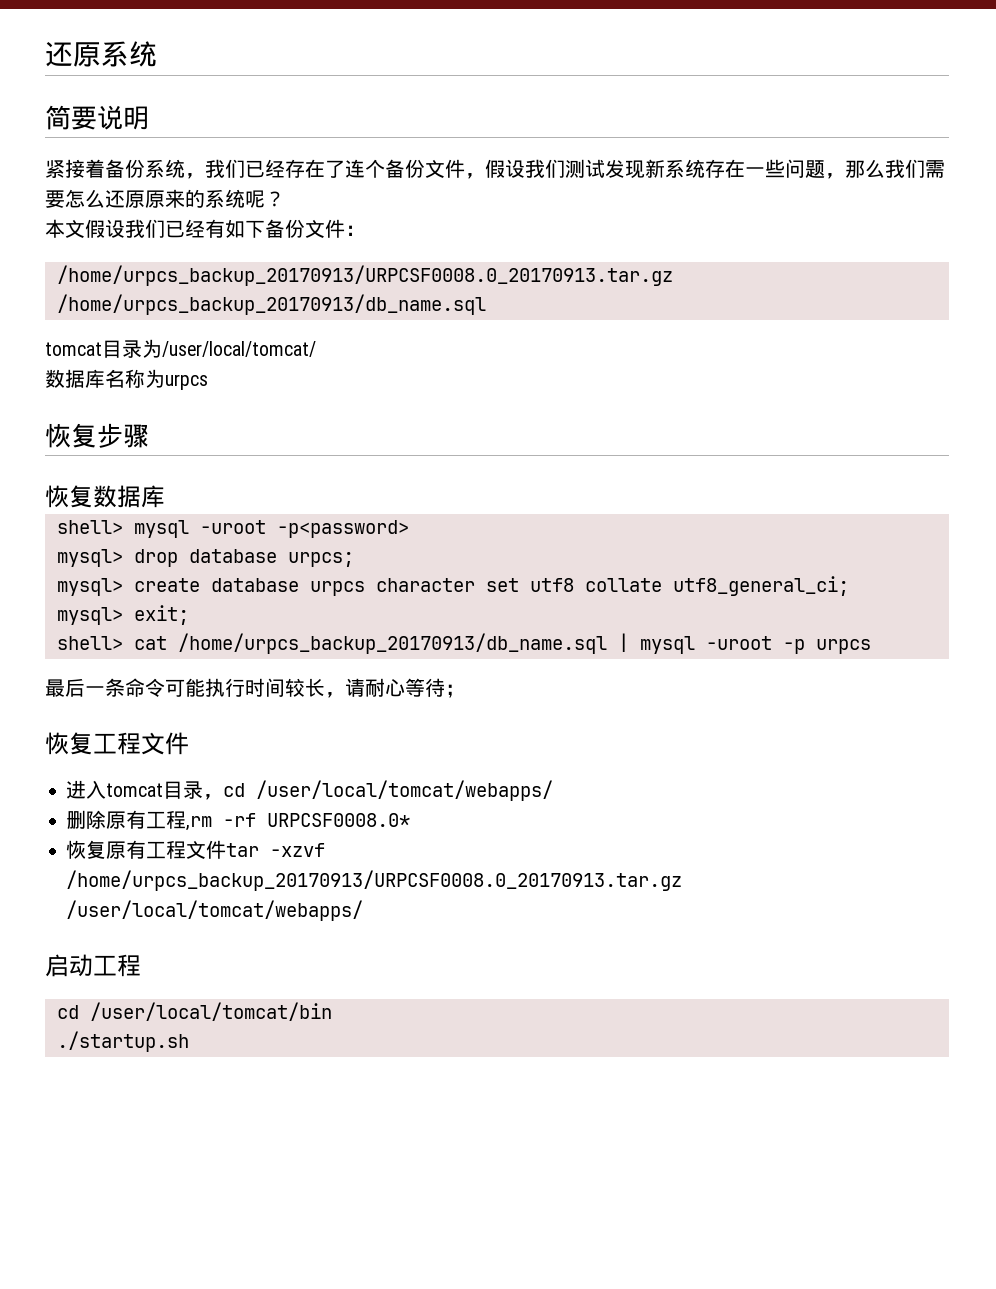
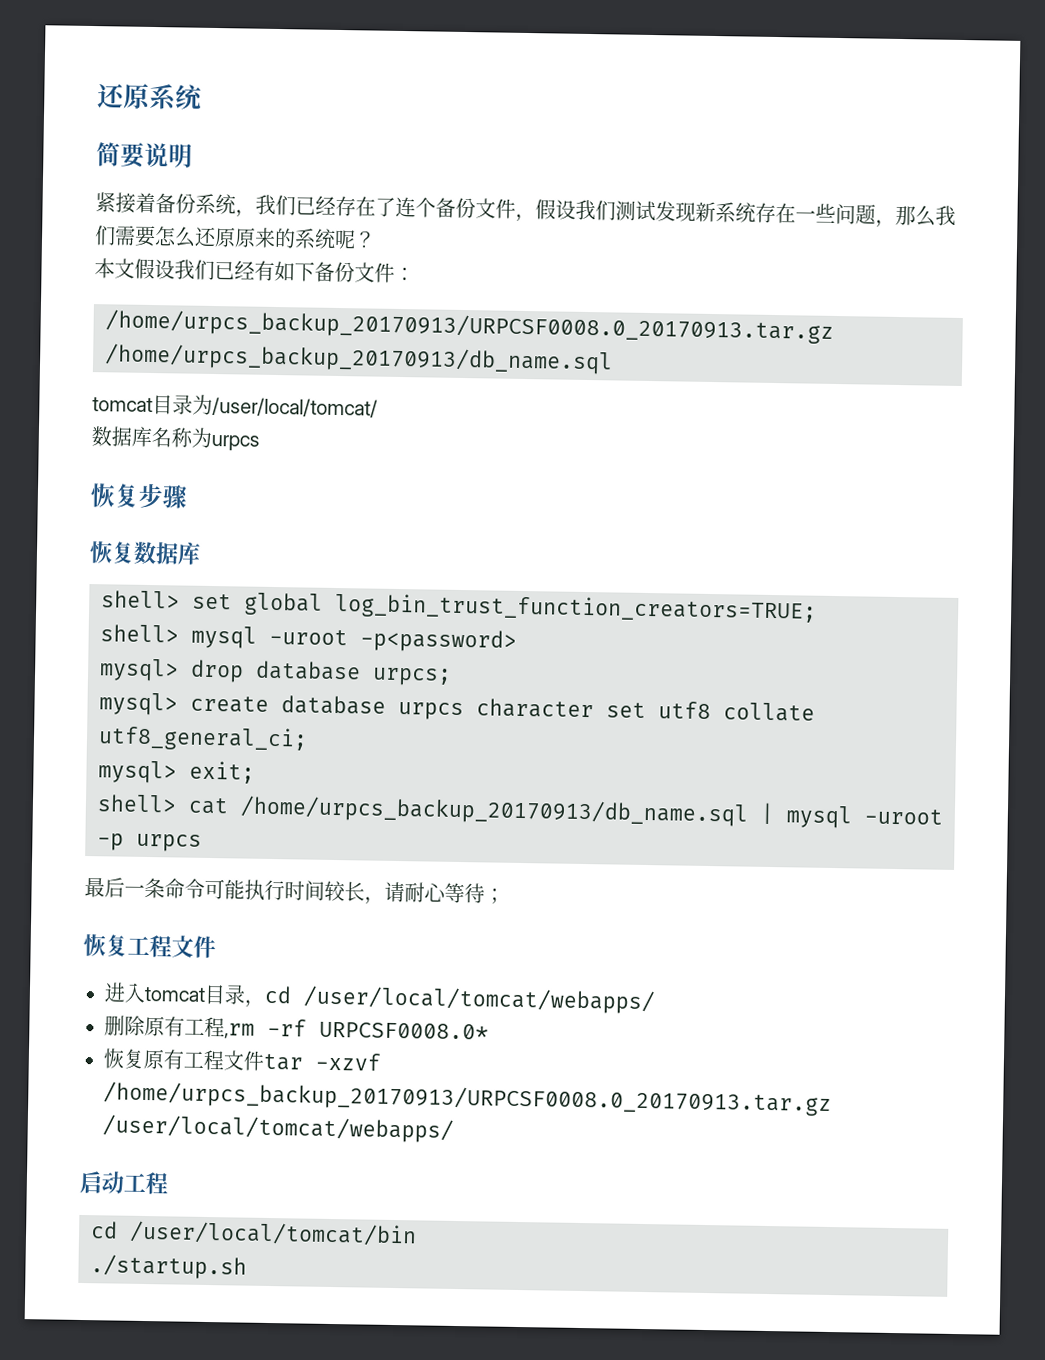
+ shell> set global log_bin_trust_function_creators=TRUE;

